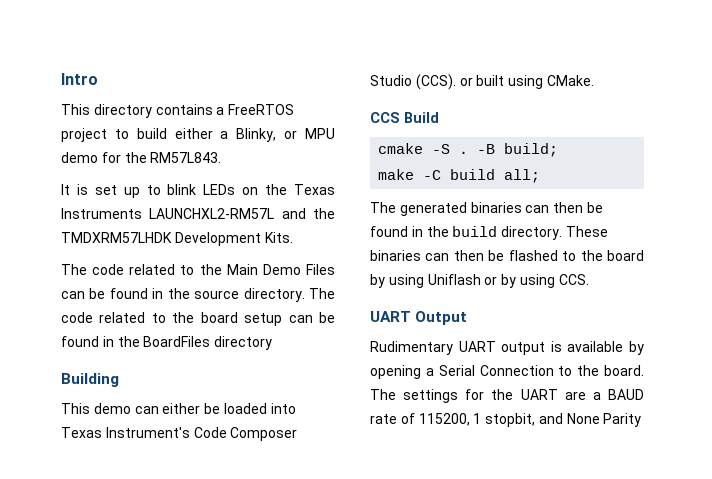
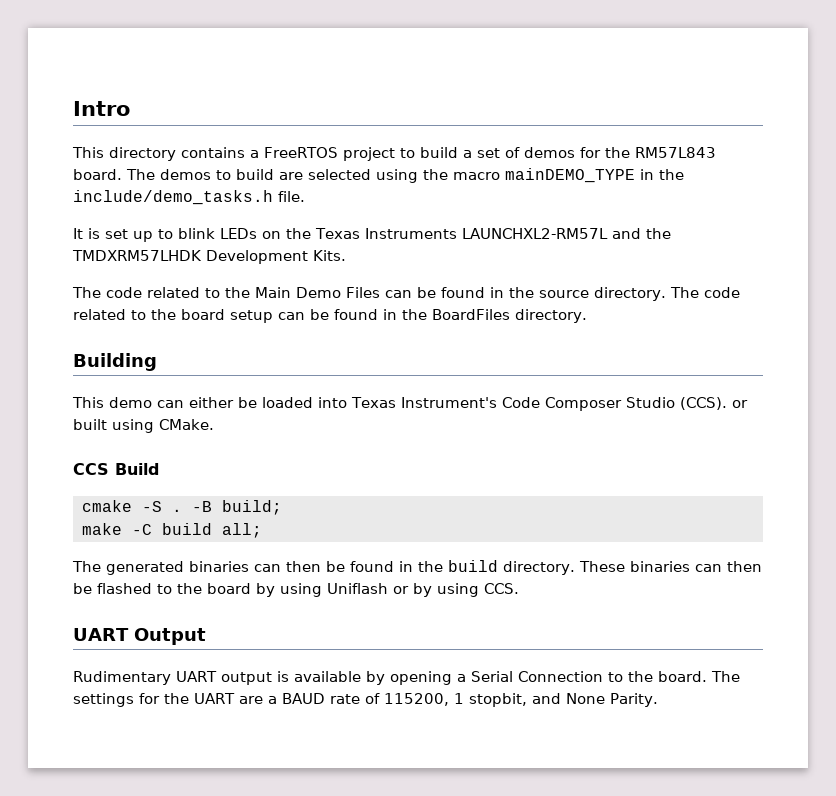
- This directory contains a FreeRTOS project to build either a Blinky, or MPU demo for the RM57L843.
+ This directory contains a FreeRTOS project to build a set of demos for the RM57L843 board. The demos to build are selected using the macro mainDEMO_TYPE in the include/demo_tasks.h file.
- The code related to the board setup can be found in the BoardFiles directory
+ The code related to the board setup can be found in the BoardFiles directory.
- The settings for the UART are a BAUD rate of 115200, 1 stopbit, and None Parity
+ The settings for the UART are a BAUD rate of 115200, 1 stopbit, and None Parity.

